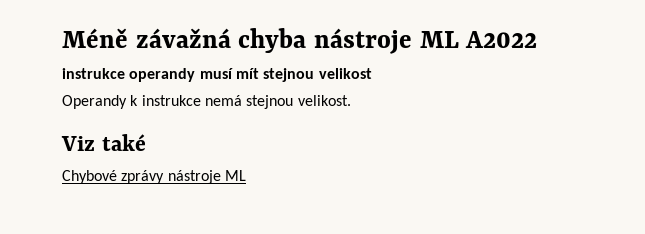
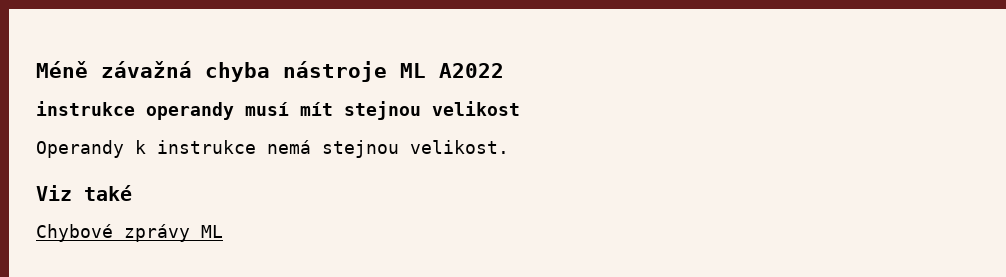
- Chybové zprávy nástroje ML
+ Chybové zprávy ML

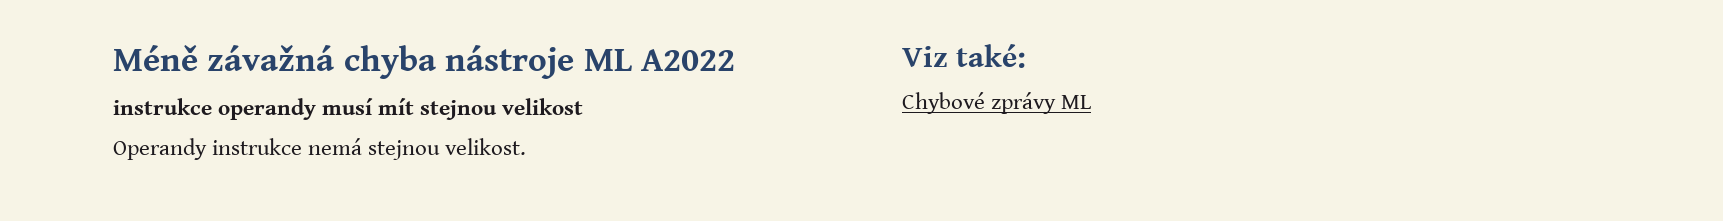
- Operandy k instrukce nemá stejnou velikost.
+ Operandy instrukce nemá stejnou velikost.
- Viz také
+ Viz také:

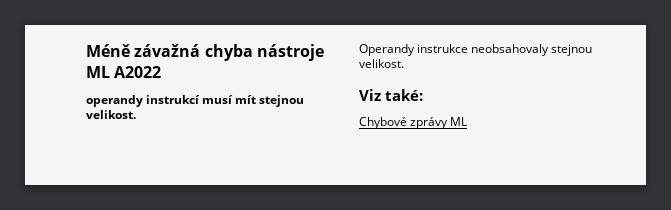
- instrukce operandy musí mít stejnou velikost
+ operandy instrukcí musí mít stejnou velikost.
- Operandy instrukce nemá stejnou velikost.
+ Operandy instrukce neobsahovaly stejnou velikost.

